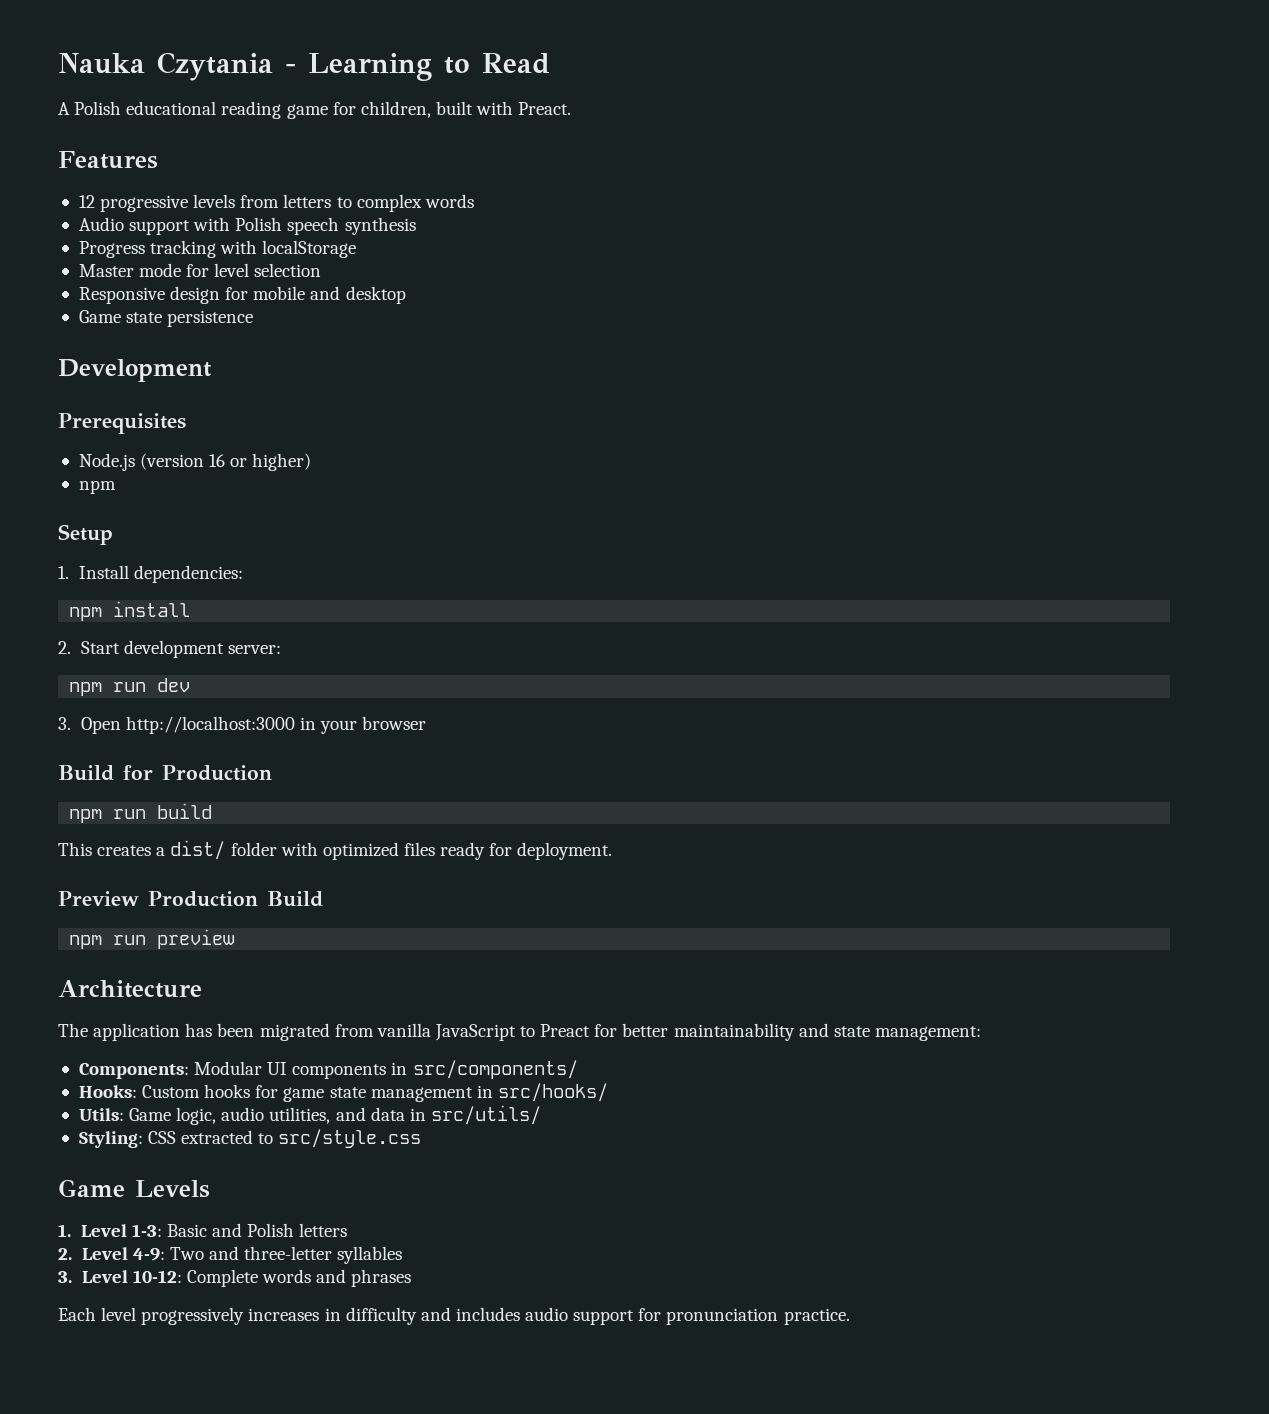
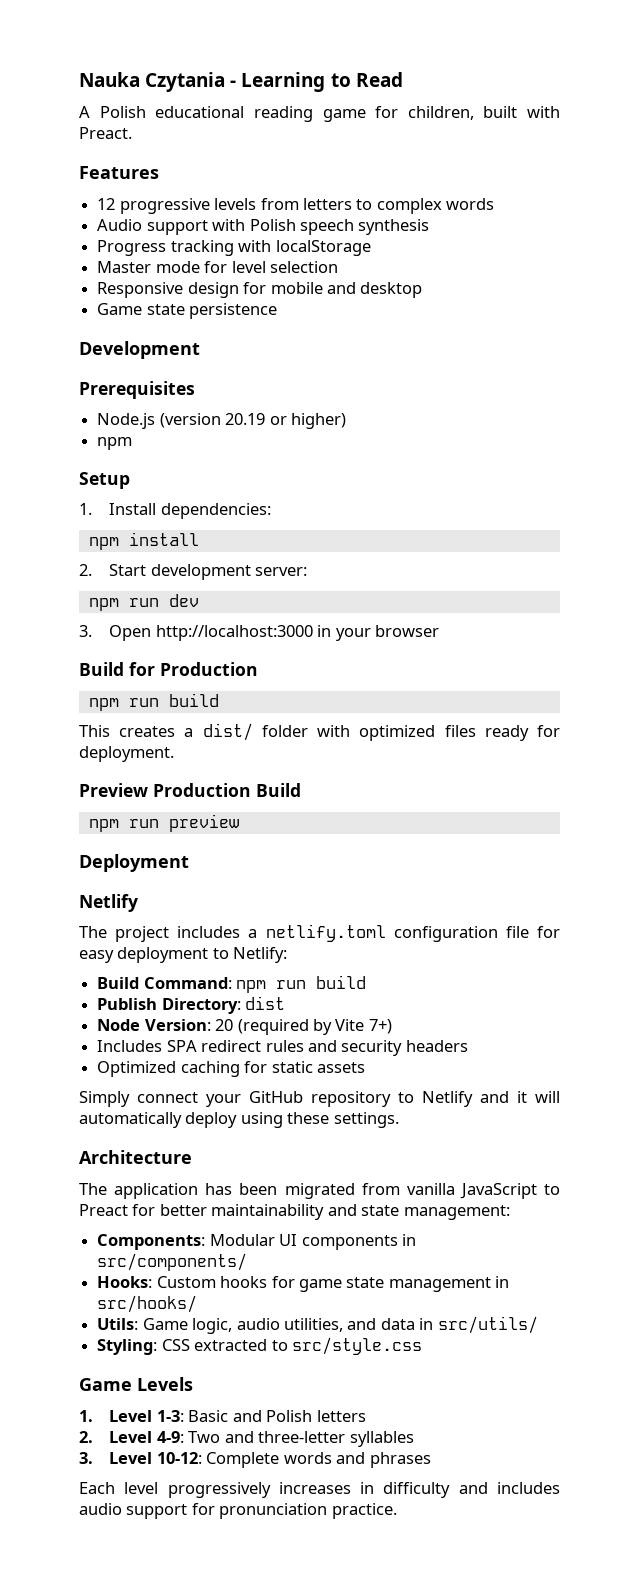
- Node.js (version 16 or higher)
+ Node.js (version 20.19 or higher)
+ Deployment
+ Netlify
+ The project includes a netlify.toml configuration file for easy deployment to Netlify:
+ Build Command: npm run build
+ Publish Directory: dist
+ Node Version: 20 (required by Vite 7+)
+ Includes SPA redirect rules and security headers
+ Optimized caching for static assets
+ Simply connect your GitHub repository to Netlify and it will automatically deploy using these settings.

